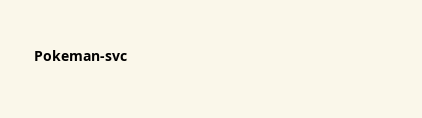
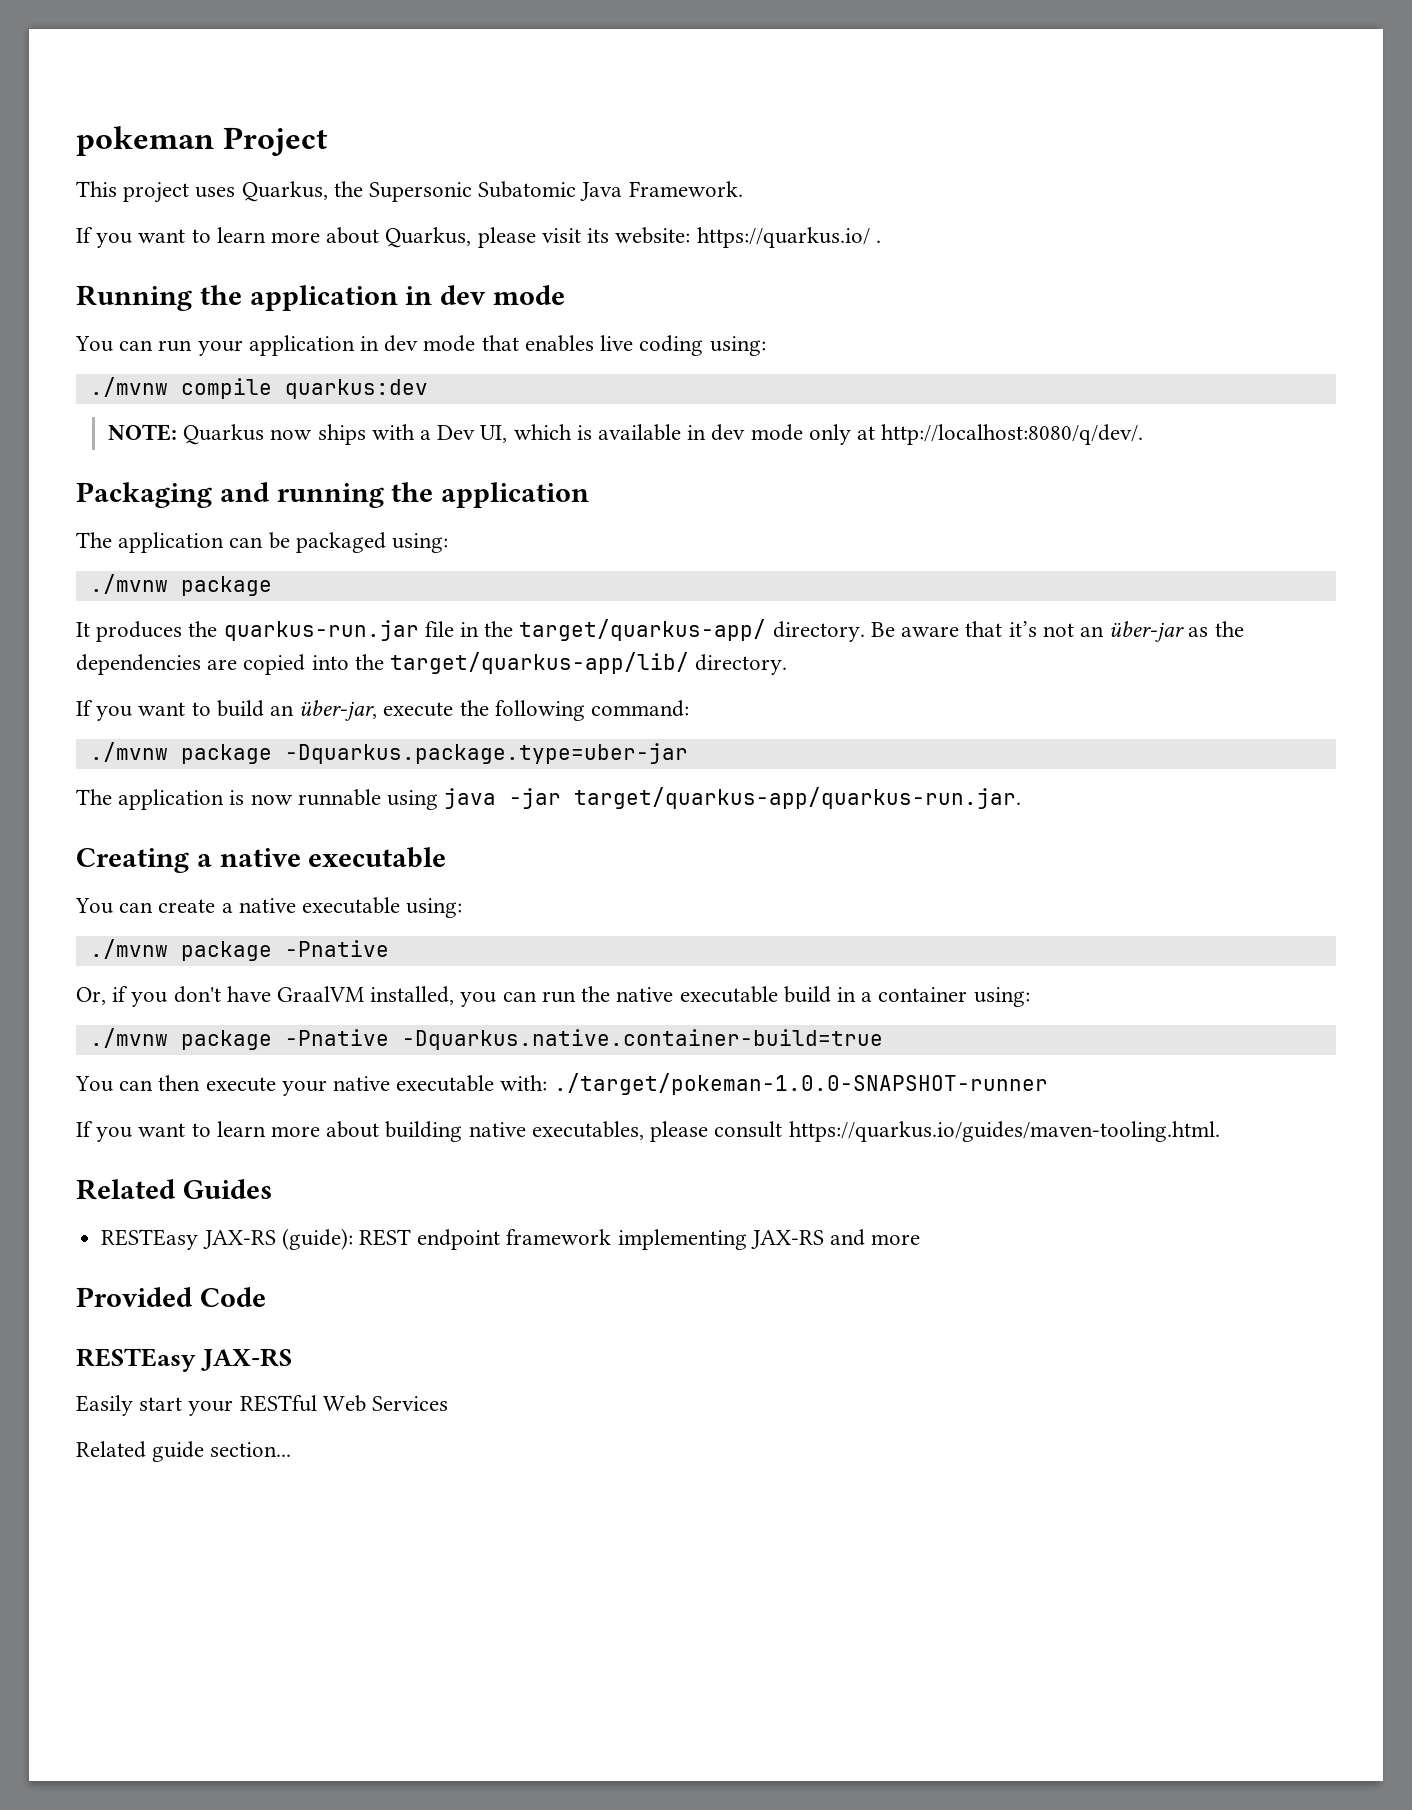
- Pokeman-svc
+ pokeman Project
+ This project uses Quarkus, the Supersonic Subatomic Java Framework.
+ If you want to learn more about Quarkus, please visit its website: https://quarkus.io/ .
+ Running the application in dev mode
+ You can run your application in dev mode that enables live coding using:
+ ./mvnw compile quarkus:dev
+ NOTE: Quarkus now ships with a Dev UI, which is available in dev mode only at http://localhost:8080/q/dev/.
+ Packaging and running the application
+ The application can be packaged using:
+ ./mvnw package
+ It produces the quarkus-run.jar file in the target/quarkus-app/ directory. Be aware that it’s not an über-jar as the dependencies are copied into the target/quarkus-app/lib/ directory.
+ If you want to build an über-jar, execute the following command:
+ ./mvnw package -Dquarkus.package.type=uber-jar
+ The application is now runnable using java -jar target/quarkus-app/quarkus-run.jar.
+ Creating a native executable
+ You can create a native executable using:
+ ./mvnw package -Pnative
+ Or, if you don't have GraalVM installed, you can run the native executable build in a container using:
+ ./mvnw package -Pnative -Dquarkus.native.container-build=true
+ You can then execute your native executable with: ./target/pokeman-1.0.0-SNAPSHOT-runner
+ If you want to learn more about building native executables, please consult https://quarkus.io/guides/maven-tooling.html.
+ Related Guides
+ RESTEasy JAX-RS (guide): REST endpoint framework implementing JAX-RS and more
+ Provided Code
+ RESTEasy JAX-RS
+ Easily start your RESTful Web Services
+ Related guide section...

